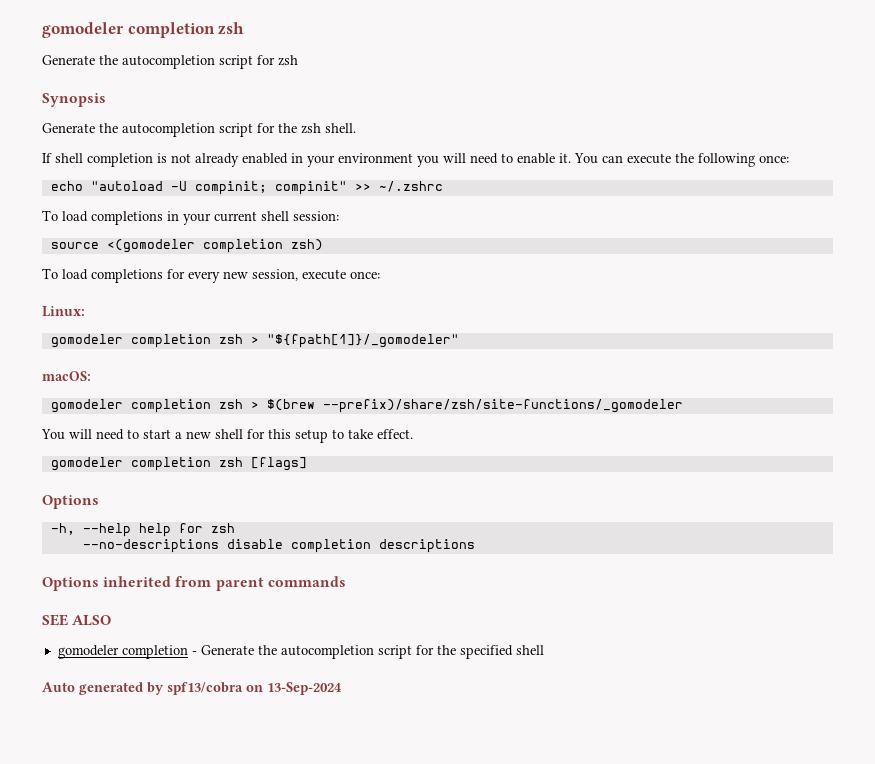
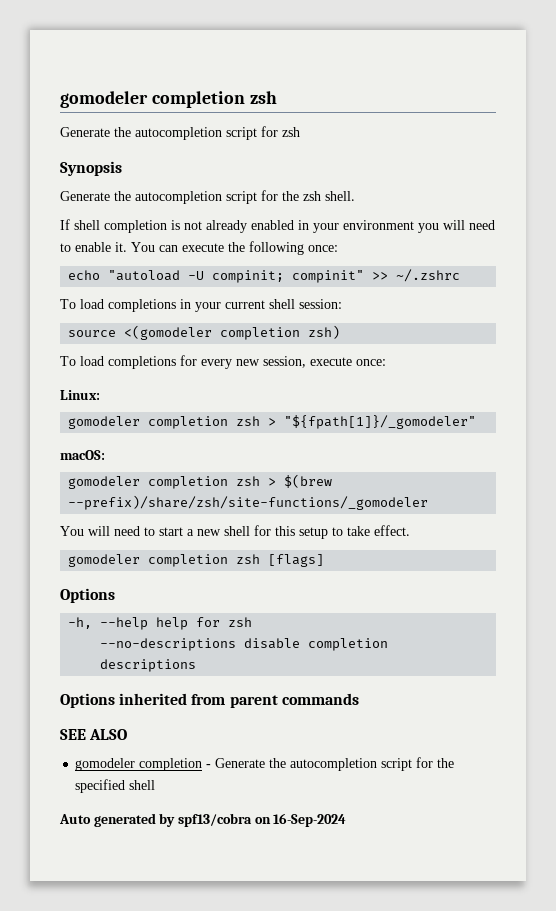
- Auto generated by spf13/cobra on 13-Sep-2024
+ Auto generated by spf13/cobra on 16-Sep-2024

